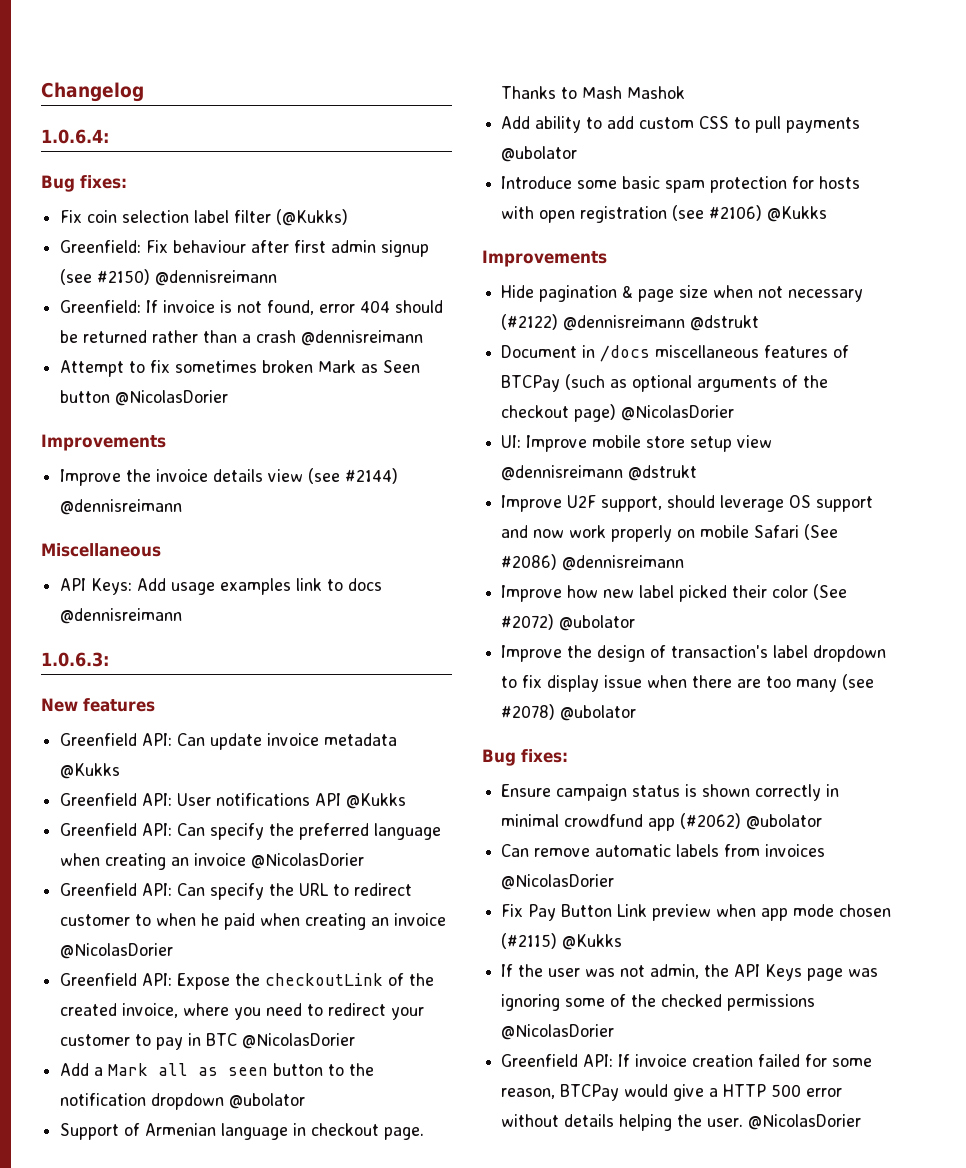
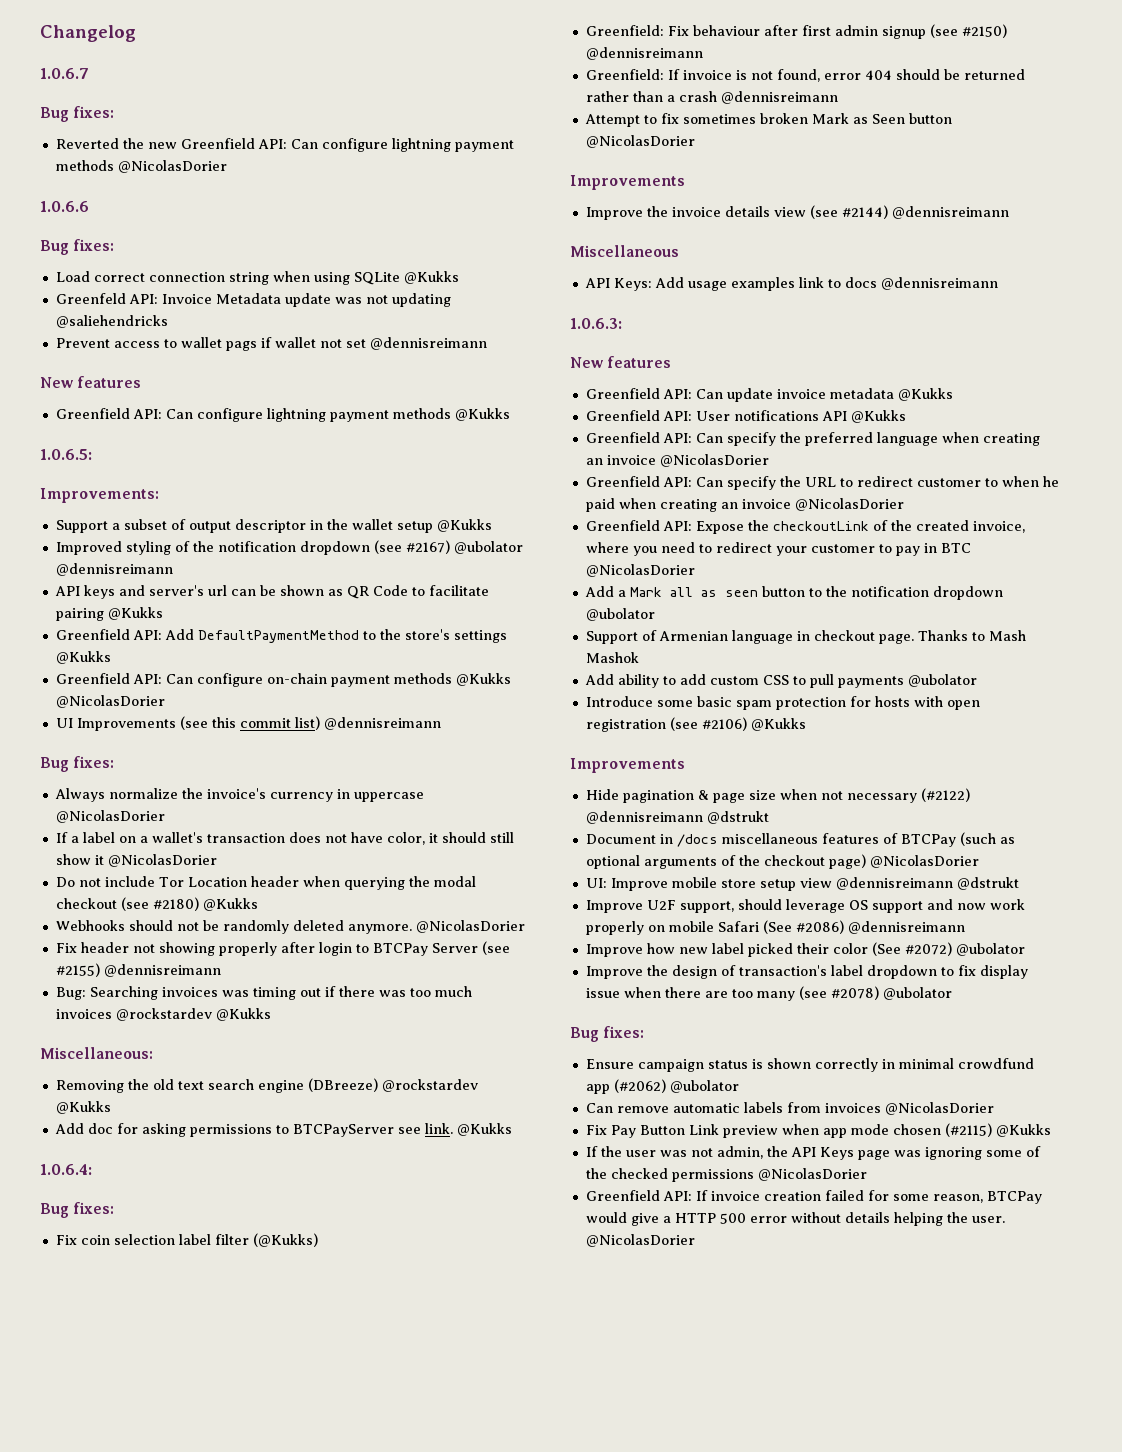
+ 1.0.6.7
+ Bug fixes:
+ Reverted the new Greenfield API: Can configure lightning payment methods @NicolasDorier
+ 1.0.6.6
+ Bug fixes:
+ Load correct connection string when using SQLite @Kukks
+ Greenfeld API: Invoice Metadata update was not updating @saliehendricks
+ Prevent access to wallet pags if wallet not set @dennisreimann
+ New features
+ Greenfield API: Can configure lightning payment methods @Kukks
+ 1.0.6.5:
+ Improvements:
+ Support a subset of output descriptor in the wallet setup @Kukks
+ Improved styling of the notification dropdown (see #2167) @ubolator @dennisreimann
+ API keys and server's url can be shown as QR Code to facilitate pairing @Kukks
+ Greenfield API: Add DefaultPaymentMethod to the store's settings @Kukks
+ Greenfield API: Can configure on-chain payment methods @Kukks @NicolasDorier
+ UI Improvements (see this commit list) @dennisreimann
+ Bug fixes:
+ Always normalize the invoice's currency in uppercase @NicolasDorier
+ If a label on a wallet's transaction does not have color, it should still show it @NicolasDorier
+ Do not include Tor Location header when querying the modal checkout (see #2180) @Kukks
+ Webhooks should not be randomly deleted anymore. @NicolasDorier
+ Fix header not showing properly after login to BTCPay Server (see #2155) @dennisreimann
+ Bug: Searching invoices was timing out if there was too much invoices @rockstardev @Kukks
+ Miscellaneous:
+ Removing the old text search engine (DBreeze) @rockstardev @Kukks
+ Add doc for asking permissions to BTCPayServer see link. @Kukks

